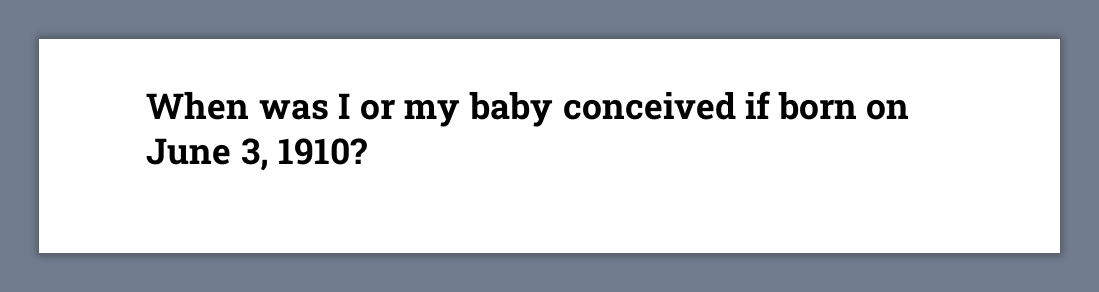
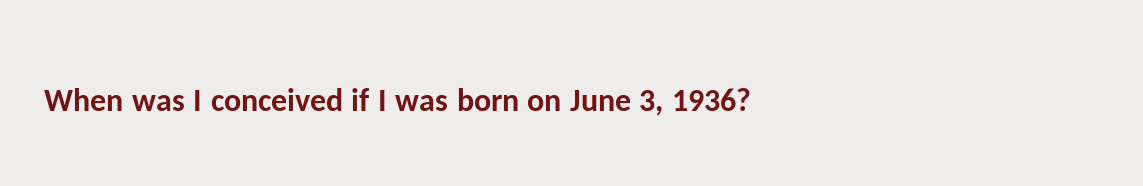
- When was I or my baby conceived if born on June 3, 1910?
+ When was I conceived if I was born on June 3, 1936?

